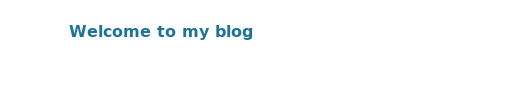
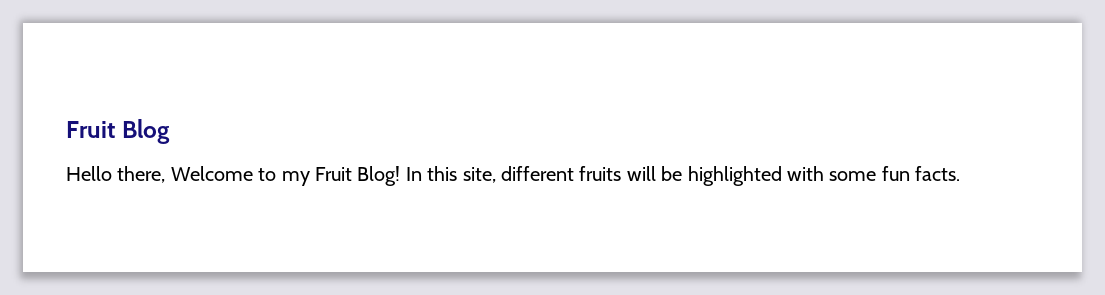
- Welcome to my blog
+ Fruit Blog
+ Hello there, Welcome to my Fruit Blog! In this site, different fruits will be highlighted with some fun facts.

